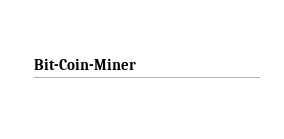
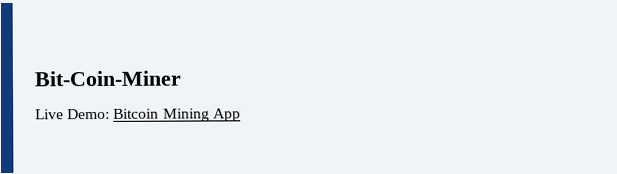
+ Live Demo: Bitcoin Mining App

